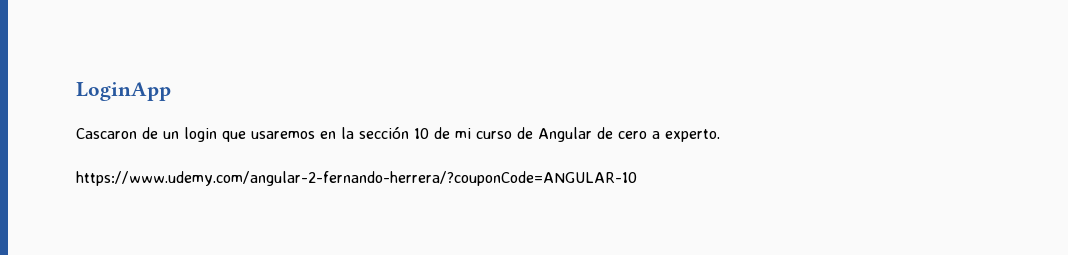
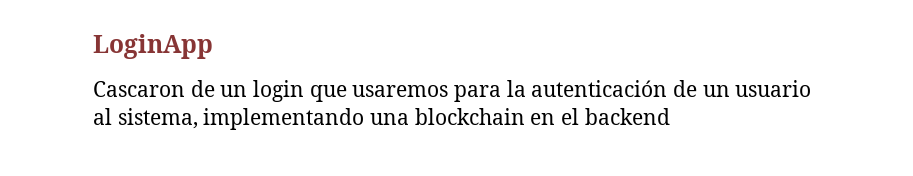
- Cascaron de un login que usaremos en la sección 10 de mi curso de Angular de cero a experto.
- https://www.udemy.com/angular-2-fernando-herrera/?couponCode=ANGULAR-10
+ Cascaron de un login que usaremos para la autenticación de un usuario al sistema, implementando una blockchain en el backend

